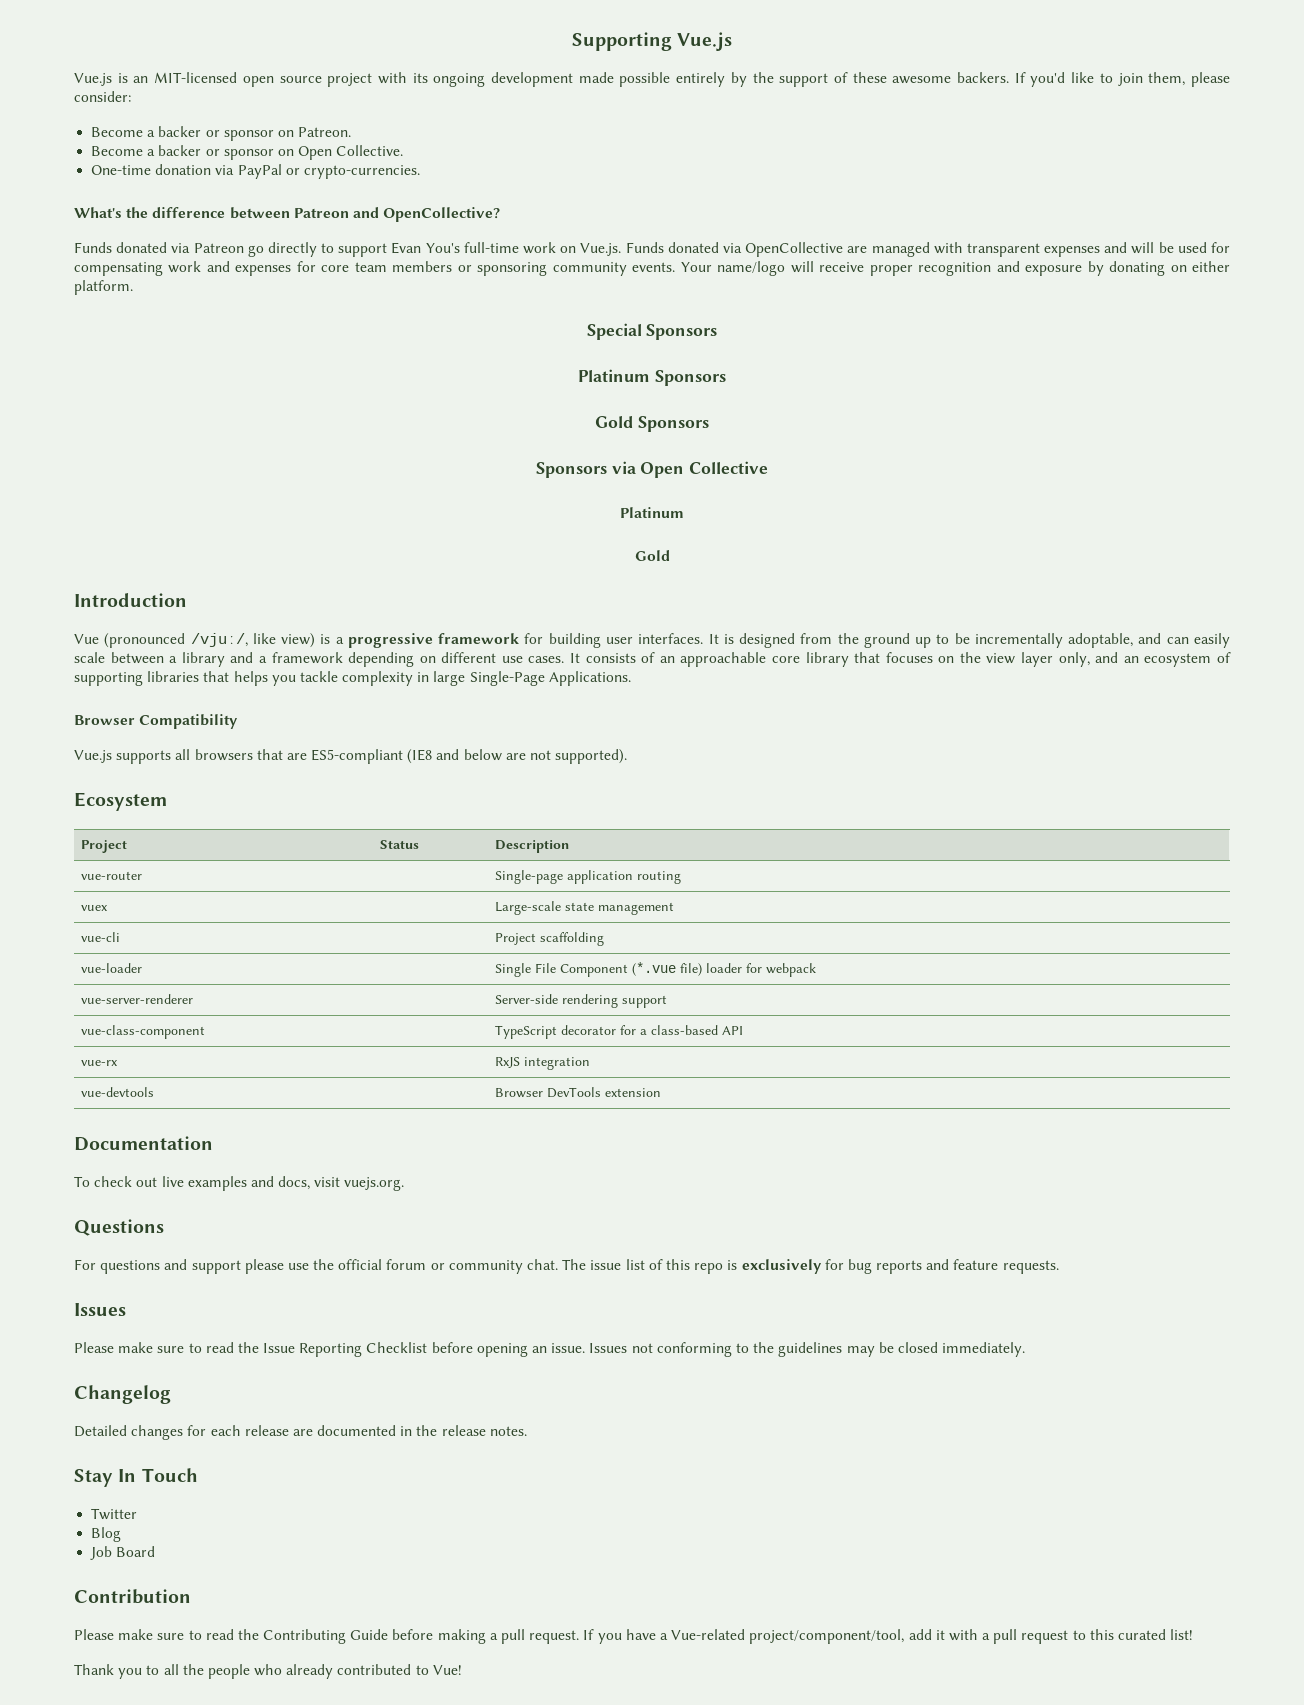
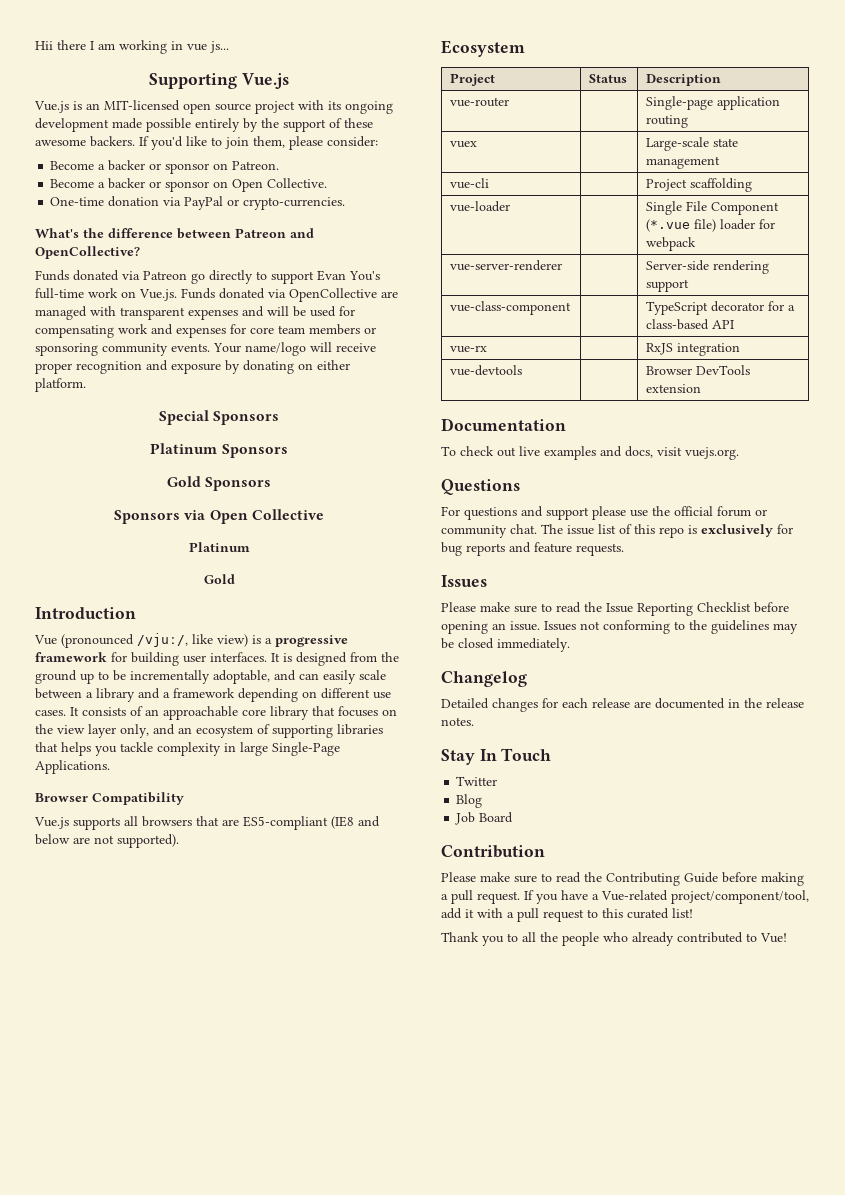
+ Hii there I am working in vue js...

